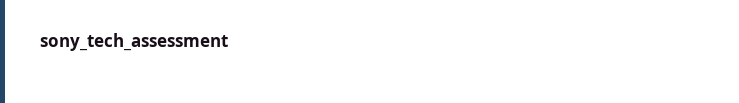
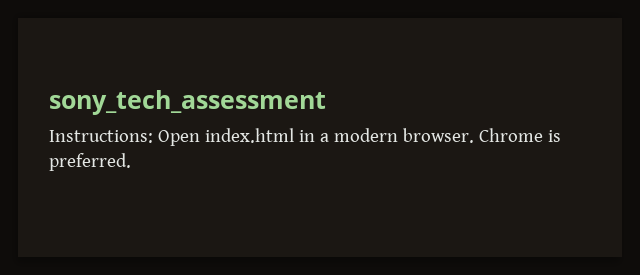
+ Instructions: Open index.html in a modern browser. Chrome is preferred.

